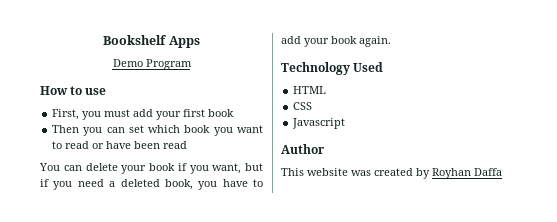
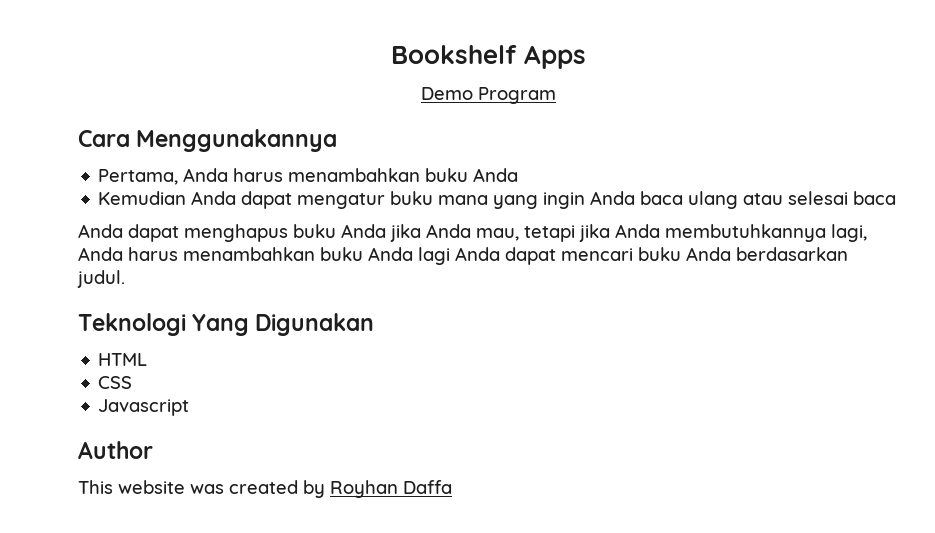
- How to use
- First, you must add your first book
- Then you can set which book you want to read or have been read
- You can delete your book if you want, but if you need a deleted book, you have to add your book again.
- Technology Used
+ Cara Menggunakannya
+ Pertama, Anda harus menambahkan buku Anda
+ Kemudian Anda dapat mengatur buku mana yang ingin Anda baca ulang atau selesai baca
+ Anda dapat menghapus buku Anda jika Anda mau, tetapi jika Anda membutuhkannya lagi, Anda harus menambahkan buku Anda lagi Anda dapat mencari buku Anda berdasarkan judul.
+ Teknologi Yang Digunakan

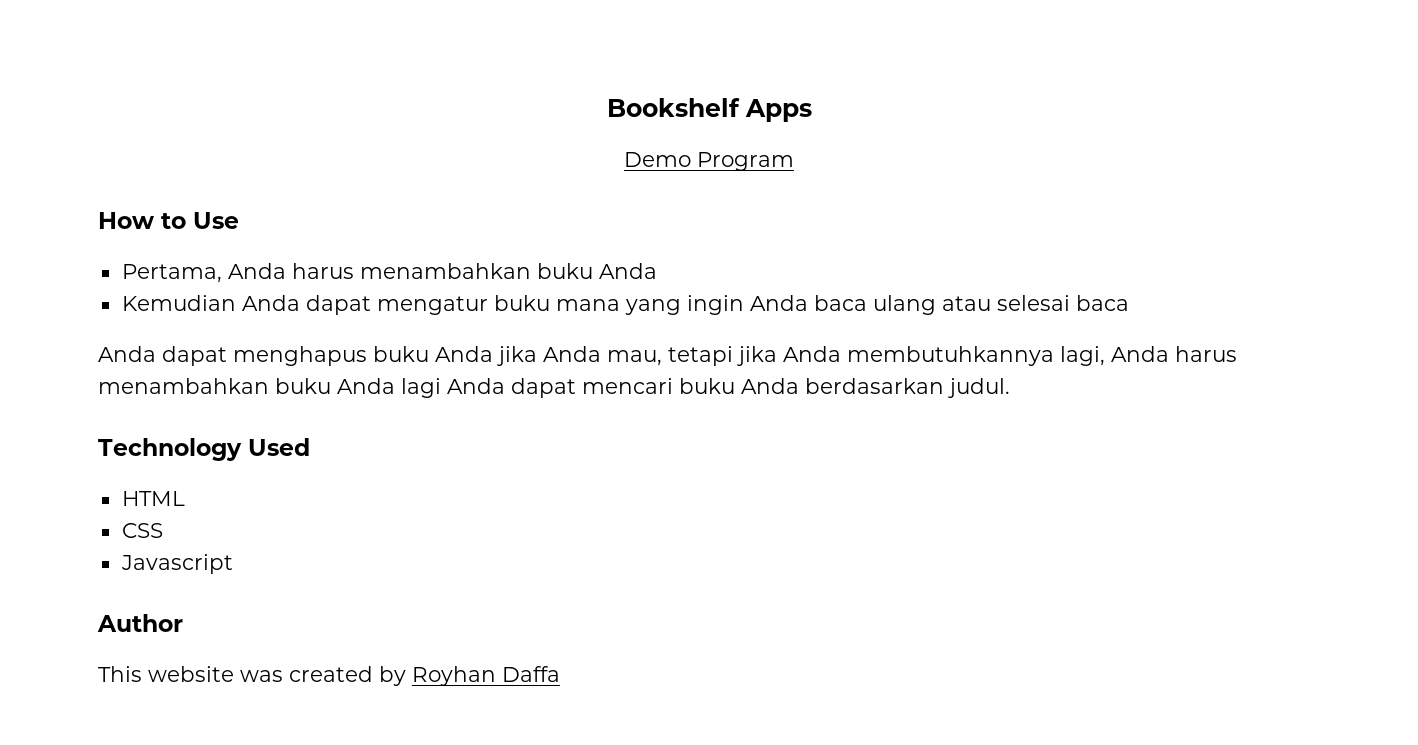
- Cara Menggunakannya
+ How to Use
- Teknologi Yang Digunakan
+ Technology Used

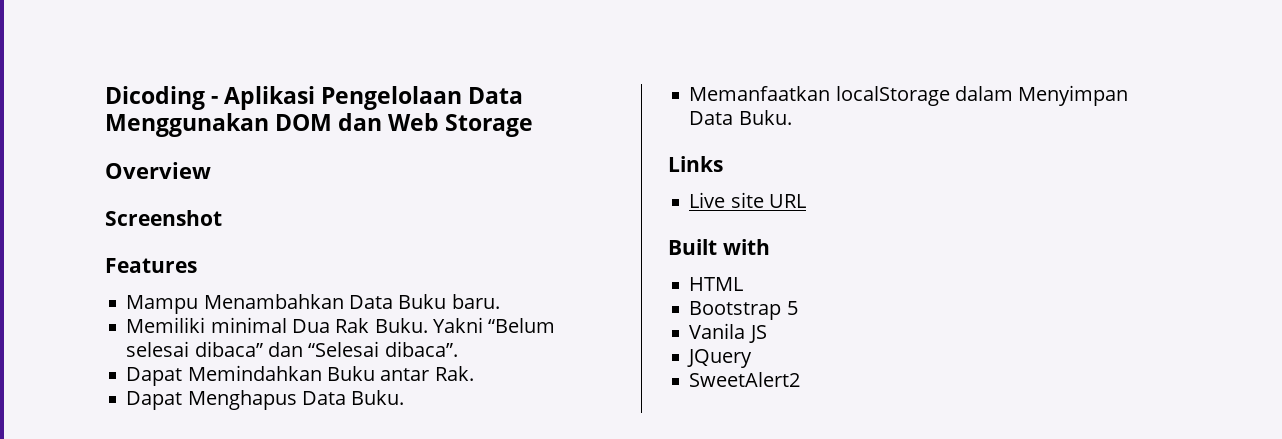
- Bookshelf Apps
- Demo Program
- How to Use
- Pertama, Anda harus menambahkan buku Anda
- Kemudian Anda dapat mengatur buku mana yang ingin Anda baca ulang atau selesai baca
- Anda dapat menghapus buku Anda jika Anda mau, tetapi jika Anda membutuhkannya lagi, Anda harus menambahkan buku Anda lagi Anda dapat mencari buku Anda berdasarkan judul.
- Technology Used
+ Dicoding - Aplikasi Pengelolaan Data Menggunakan DOM dan Web Storage
+ Overview
+ Screenshot
+ Features
+ Mampu Menambahkan Data Buku baru.
+ Memiliki minimal Dua Rak Buku. Yakni “Belum selesai dibaca” dan “Selesai dibaca”.
+ Dapat Memindahkan Buku antar Rak.
+ Dapat Menghapus Data Buku.
+ Memanfaatkan localStorage dalam Menyimpan Data Buku.
+ Links
+ Live site URL
+ Built with
  HTML
- CSS
- Javascript
- Author
- This website was created by Royhan Daffa
+ Bootstrap 5
+ Vanila JS
+ JQuery
+ SweetAlert2

